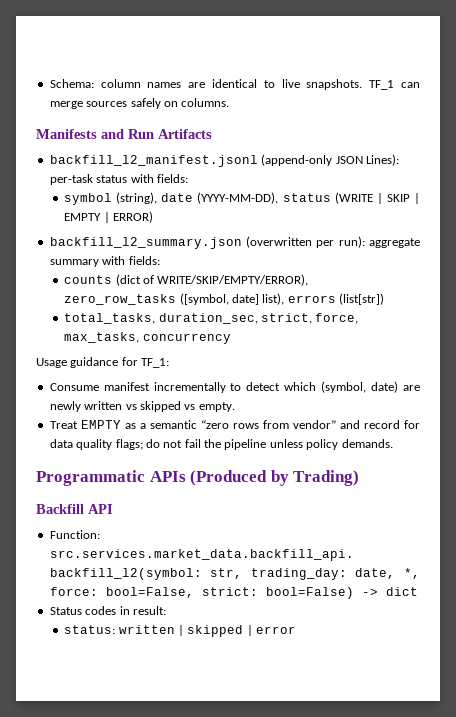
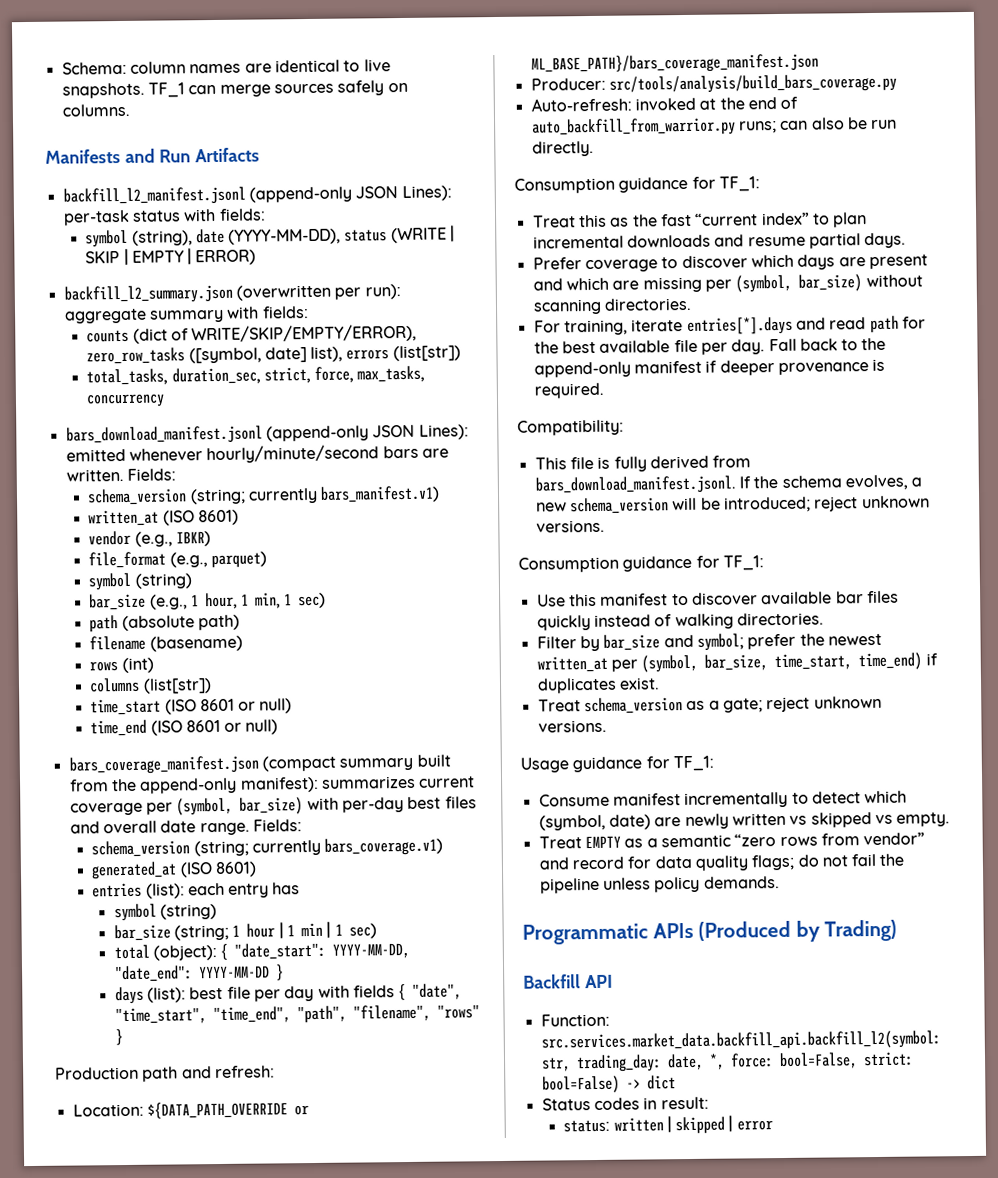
+ bars_download_manifest.jsonl (append-only JSON Lines): emitted whenever hourly/minute/second bars are written. Fields:
+ schema_version (string; currently bars_manifest.v1)
+ written_at (ISO 8601)
+ vendor (e.g., IBKR)
+ file_format (e.g., parquet)
+ symbol (string)
+ bar_size (e.g., 1 hour, 1 min, 1 sec)
+ path (absolute path)
+ filename (basename)
+ rows (int)
+ columns (list[str])
+ time_start (ISO 8601 or null)
+ time_end (ISO 8601 or null)
+ bars_coverage_manifest.json (compact summary built from the append-only manifest): summarizes current coverage per (symbol, bar_size) with per-day best files and overall date range. Fields:
+ schema_version (string; currently bars_coverage.v1)
+ generated_at (ISO 8601)
+ entries (list): each entry has
+ symbol (string)
+ bar_size (string; 1 hour | 1 min | 1 sec)
+ total (object): { "date_start": YYYY-MM-DD, "date_end": YYYY-MM-DD }
+ days (list): best file per day with fields { "date", "time_start", "time_end", "path", "filename", "rows" }
+ Production path and refresh:
+ Location: ${DATA_PATH_OVERRIDE or ML_BASE_PATH}/bars_coverage_manifest.json
+ Producer: src/tools/analysis/build_bars_coverage.py
+ Auto-refresh: invoked at the end of auto_backfill_from_warrior.py runs; can also be run directly.
+ Consumption guidance for TF_1:
+ Treat this as the fast “current index” to plan incremental downloads and resume partial days.
+ Prefer coverage to discover which days are present and which are missing per (symbol, bar_size) without scanning directories.
+ For training, iterate entries[*].days and read path for the best available file per day. Fall back to the append-only manifest if deeper provenance is required.
+ Compatibility:
+ This file is fully derived from bars_download_manifest.jsonl. If the schema evolves, a new schema_version will be introduced; reject unknown versions.
+ Consumption guidance for TF_1:
+ Use this manifest to discover available bar files quickly instead of walking directories.
+ Filter by bar_size and symbol; prefer the newest written_at per (symbol, bar_size, time_start, time_end) if duplicates exist.
+ Treat schema_version as a gate; reject unknown versions.

